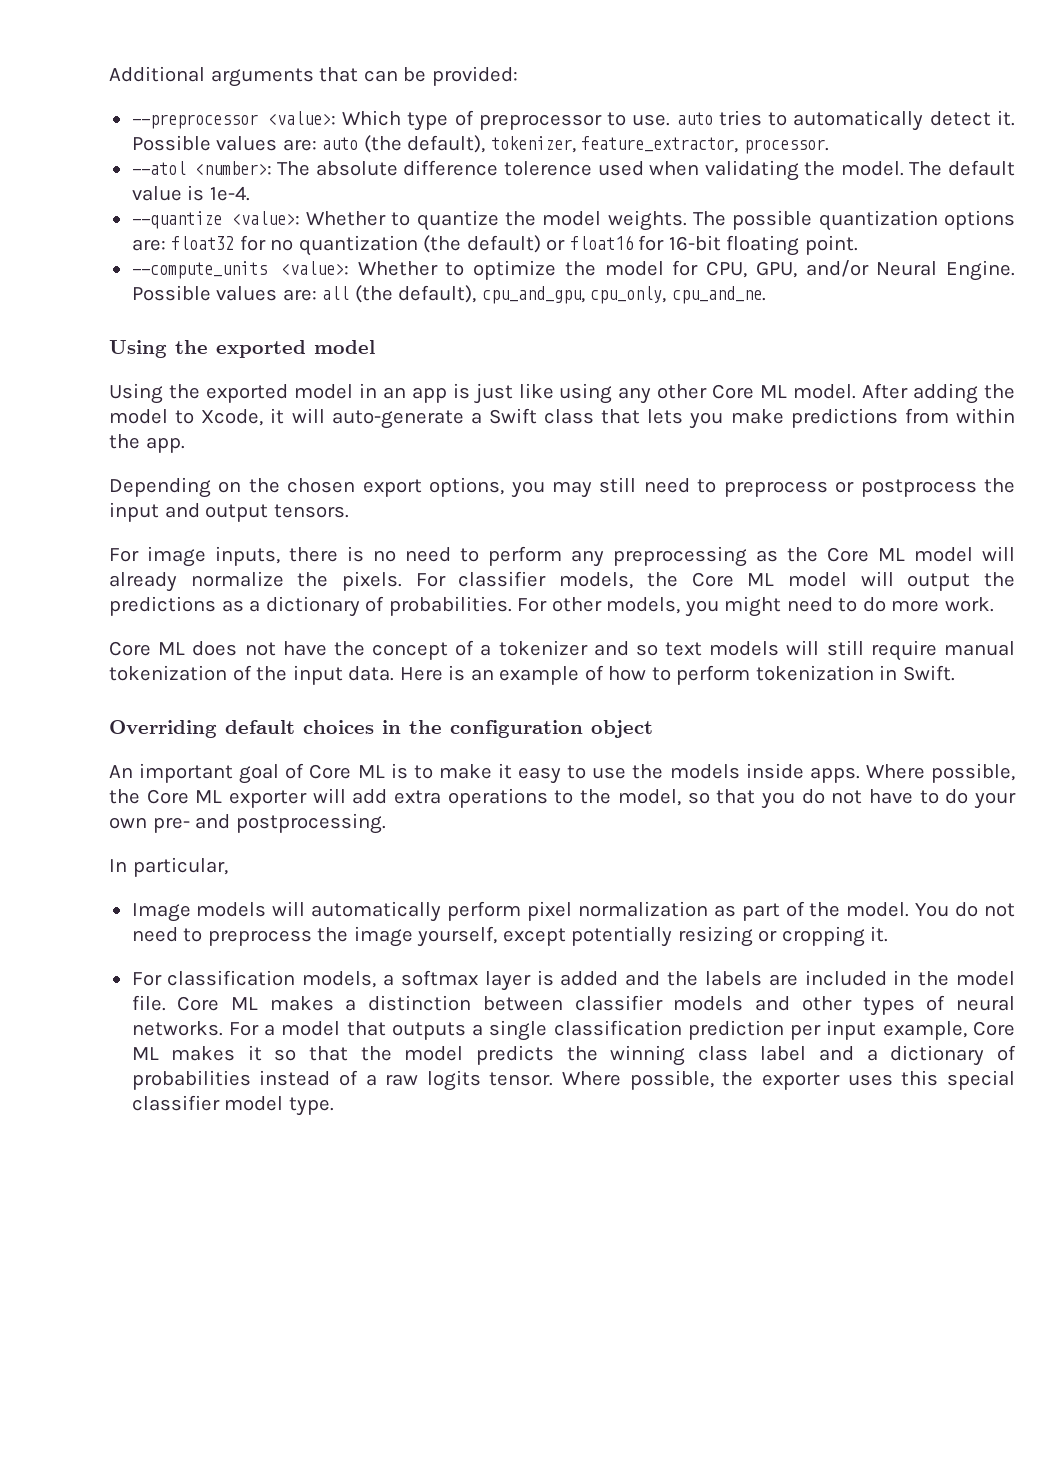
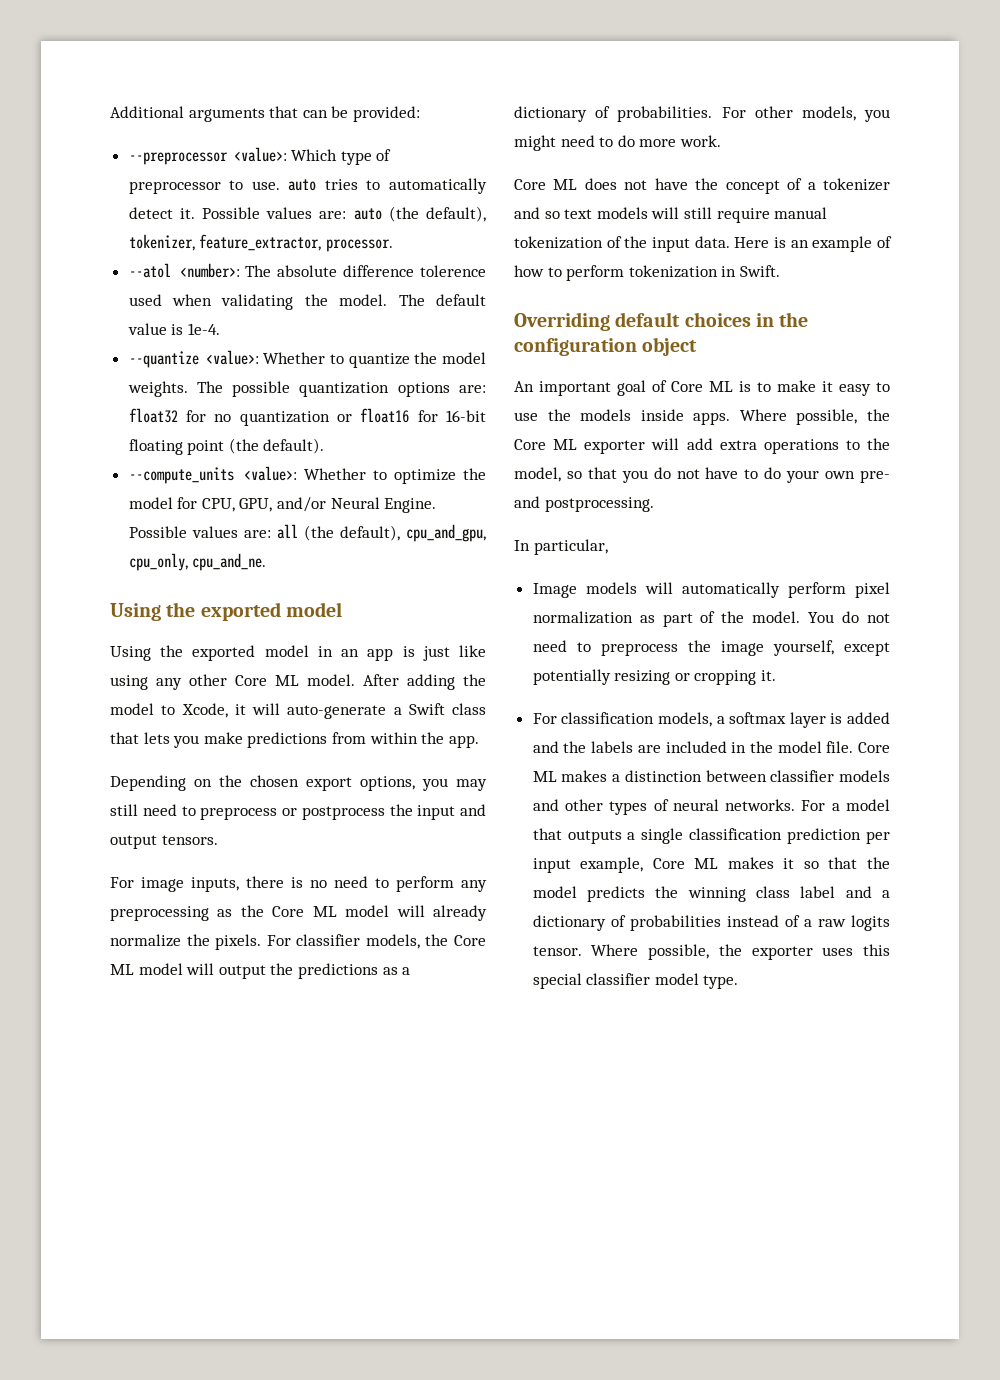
- The possible quantization options are: float32 for no quantization (the default) or float16 for 16-bit floating point.
+ The possible quantization options are: float32 for no quantization or float16 for 16-bit floating point (the default).

